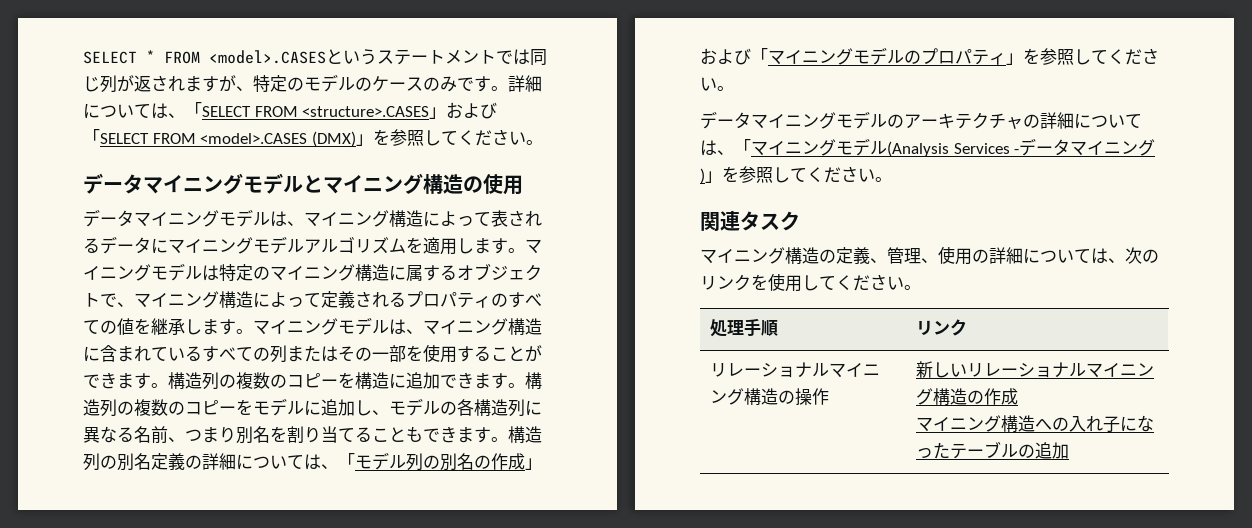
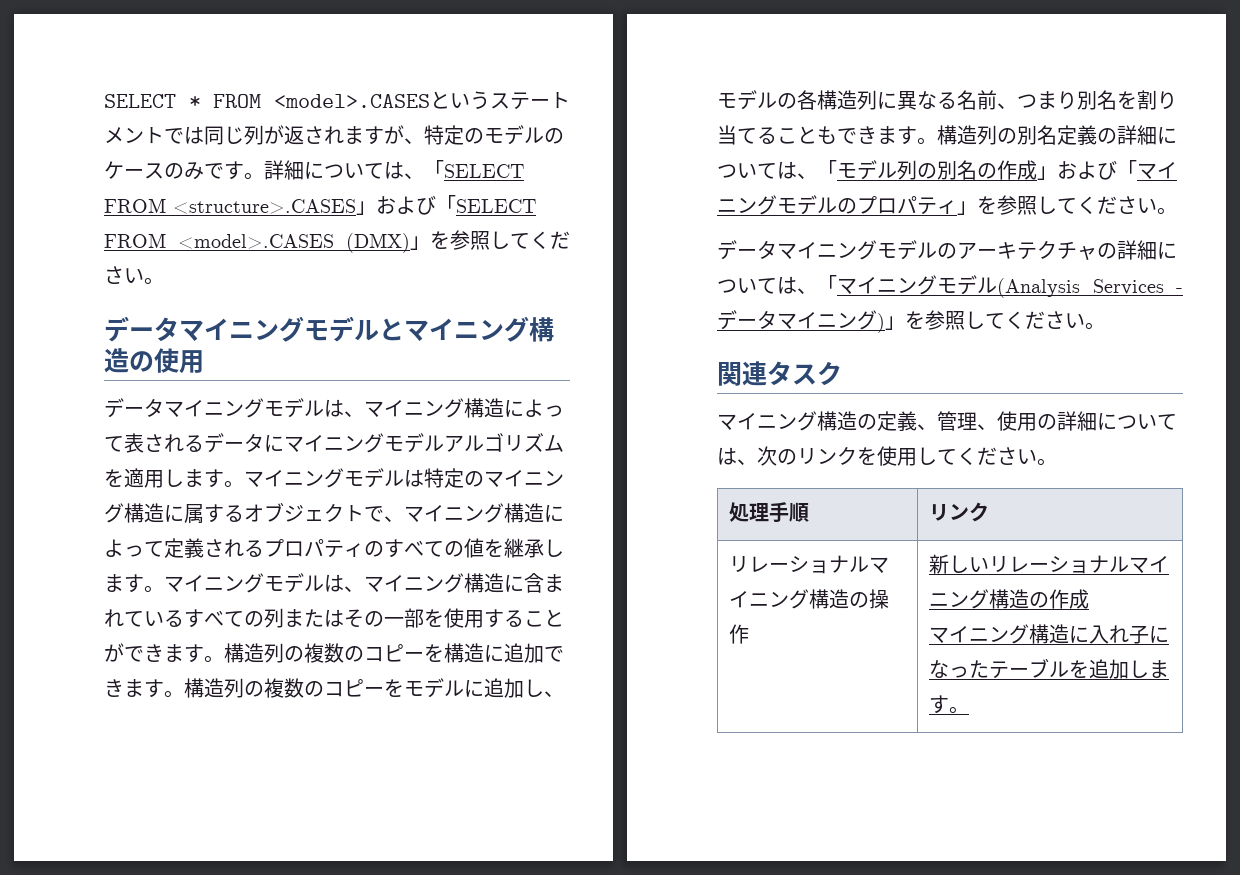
  リレーショナルマイニング構造の操作 | 新しいリレーショナルマイニング構造の作成
- マイニング構造への入れ子になったテーブルの追加
+ マイニング構造に入れ子になったテーブルを追加します。

